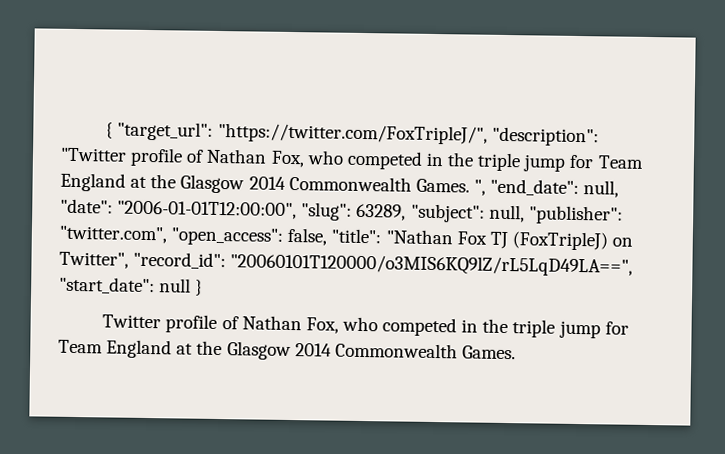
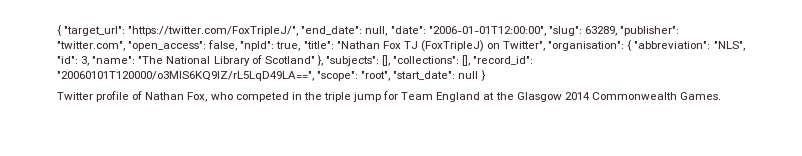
- { "target_url": "https://twitter.com/FoxTripleJ/", "description": "Twitter profile of Nathan Fox, who competed in the triple jump for Team England at the Glasgow 2014 Commonwealth Games. ", "end_date": null, "date": "2006-01-01T12:00:00", "slug": 63289, "subject": null, "publisher": "twitter.com", "open_access": false, "title": "Nathan Fox TJ (FoxTripleJ) on Twitter", "record_id": "20060101T120000/o3MIS6KQ9lZ/rL5LqD49LA==", "start_date": null }
+ { "target_url": "https://twitter.com/FoxTripleJ/", "end_date": null, "date": "2006-01-01T12:00:00", "slug": 63289, "publisher": "twitter.com", "open_access": false, "npld": true, "title": "Nathan Fox TJ (FoxTripleJ) on Twitter", "organisation": { "abbreviation": "NLS", "id": 3, "name": "The National Library of Scotland" }, "subjects": [], "collections": [], "record_id": "20060101T120000/o3MIS6KQ9lZ/rL5LqD49LA==", "scope": "root", "start_date": null }

